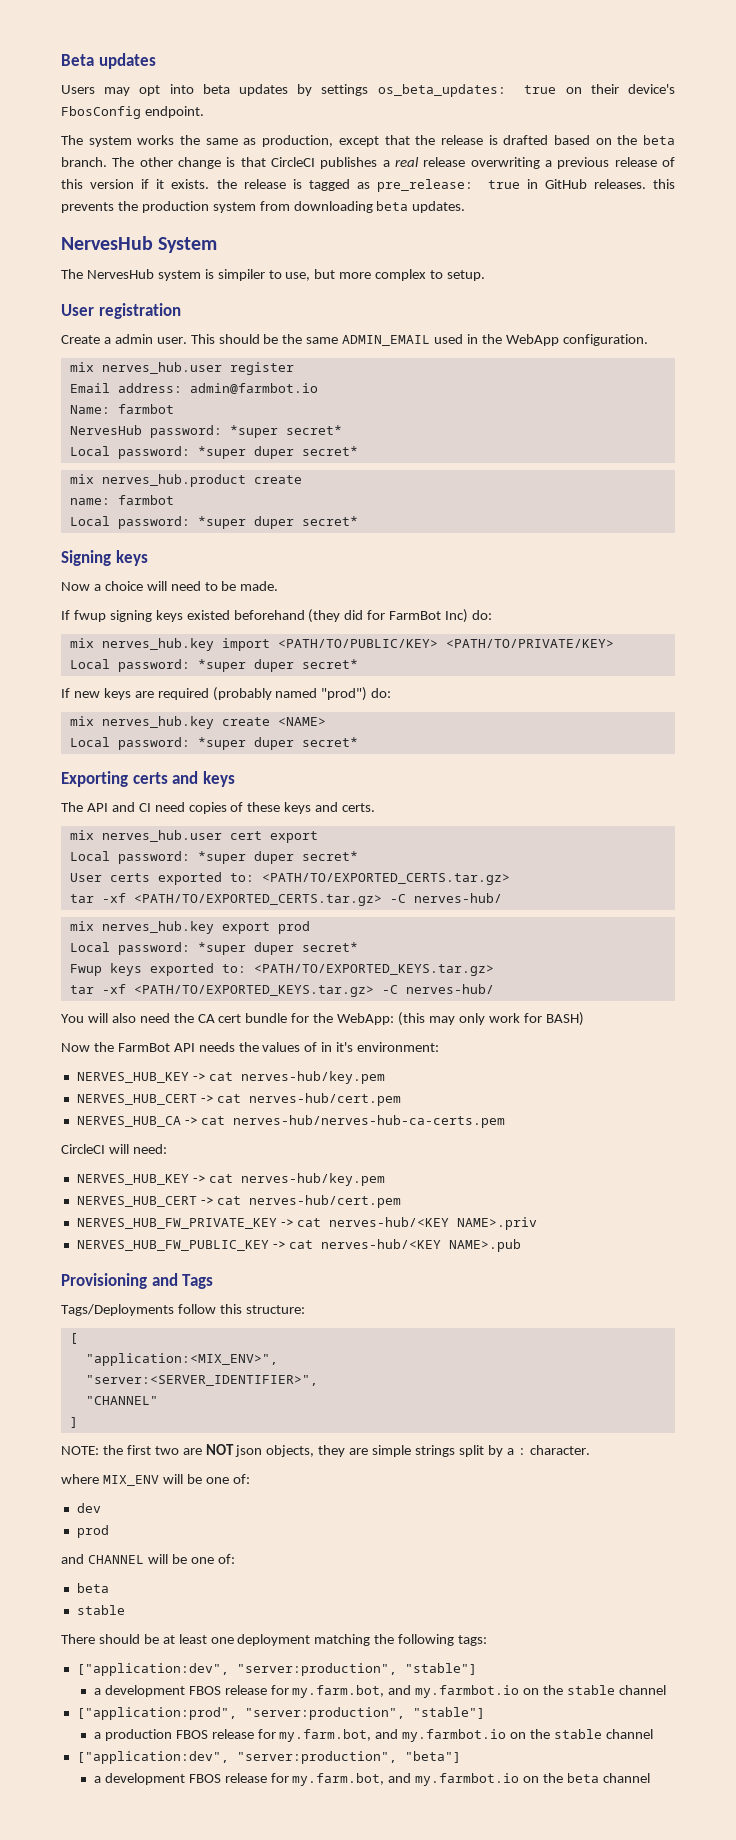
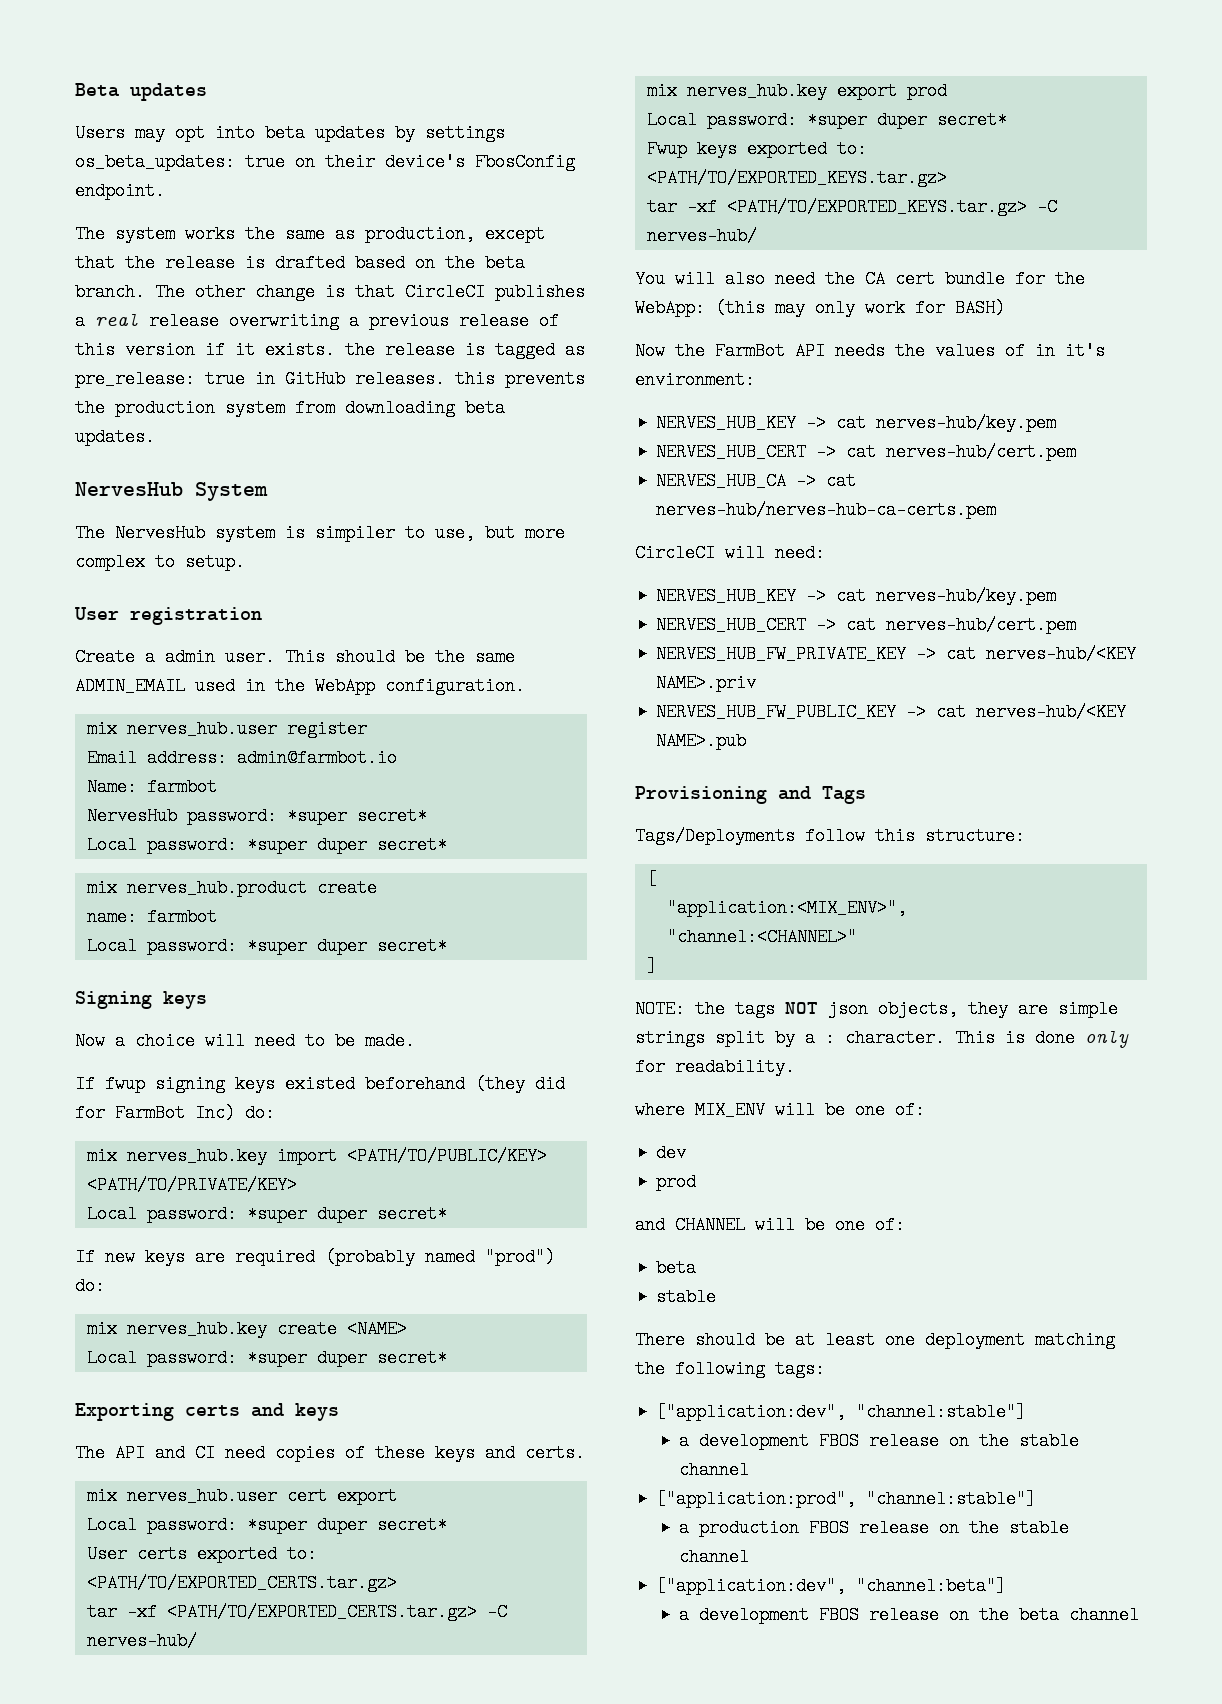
- "server:<SERVER_IDENTIFIER>",
- "CHANNEL"
+ "channel:<CHANNEL>"
- NOTE: the first two are NOT json objects, they are simple strings split by a : character.
+ NOTE: the tags NOT json objects, they are simple strings split by a : character. This is done only for readability.
- ["application:dev", "server:production", "stable"]
- a development FBOS release for my.farm.bot, and my.farmbot.io on the stable channel
+ ["application:dev", "channel:stable"]
+ a development FBOS release on the stable channel
- ["application:prod", "server:production", "stable"]
+ ["application:prod", "channel:stable"]
- a production FBOS release for my.farm.bot, and my.farmbot.io on the stable channel
+ a production FBOS release on the stable channel
- ["application:dev", "server:production", "beta"]
- a development FBOS release for my.farm.bot, and my.farmbot.io on the beta channel
+ ["application:dev", "channel:beta"]
+ a development FBOS release on the beta channel

